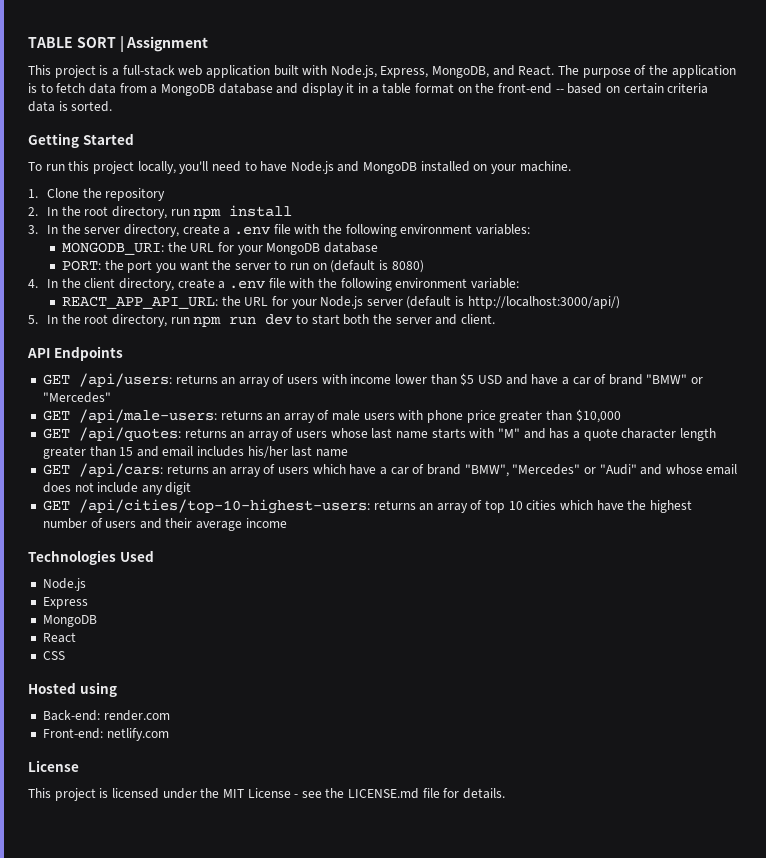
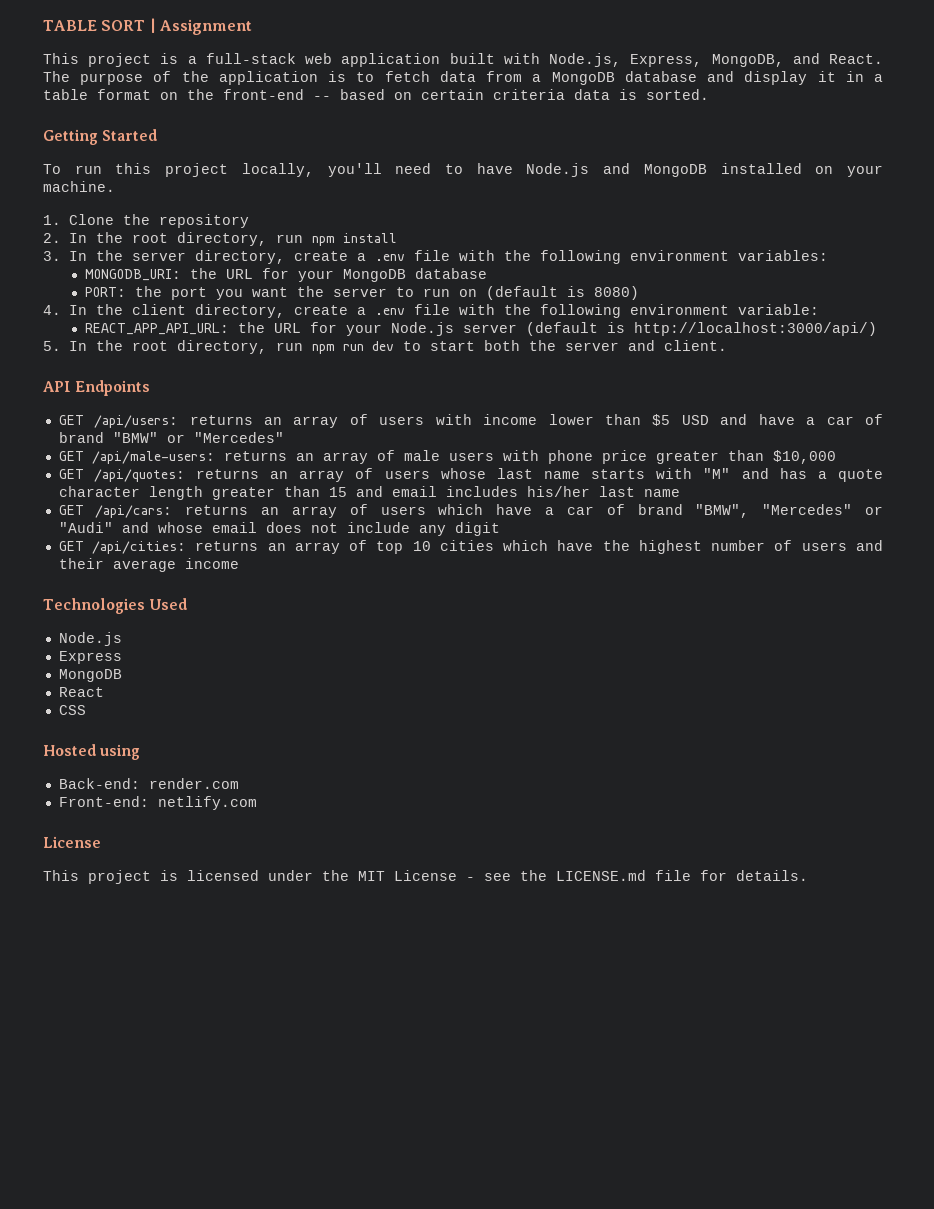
- GET /api/cities/top-10-highest-users: returns an array of top 10 cities which have the highest number of users and their average income
+ GET /api/cities: returns an array of top 10 cities which have the highest number of users and their average income

